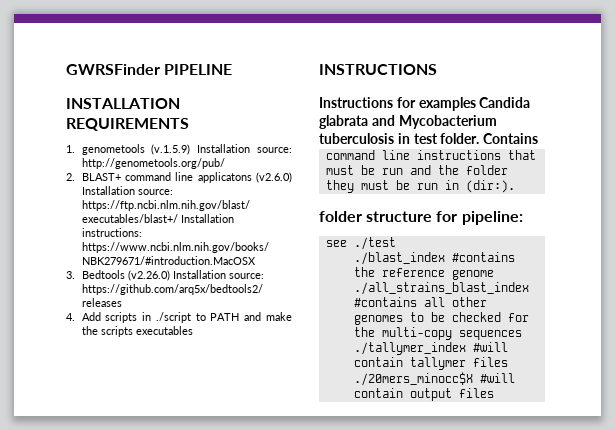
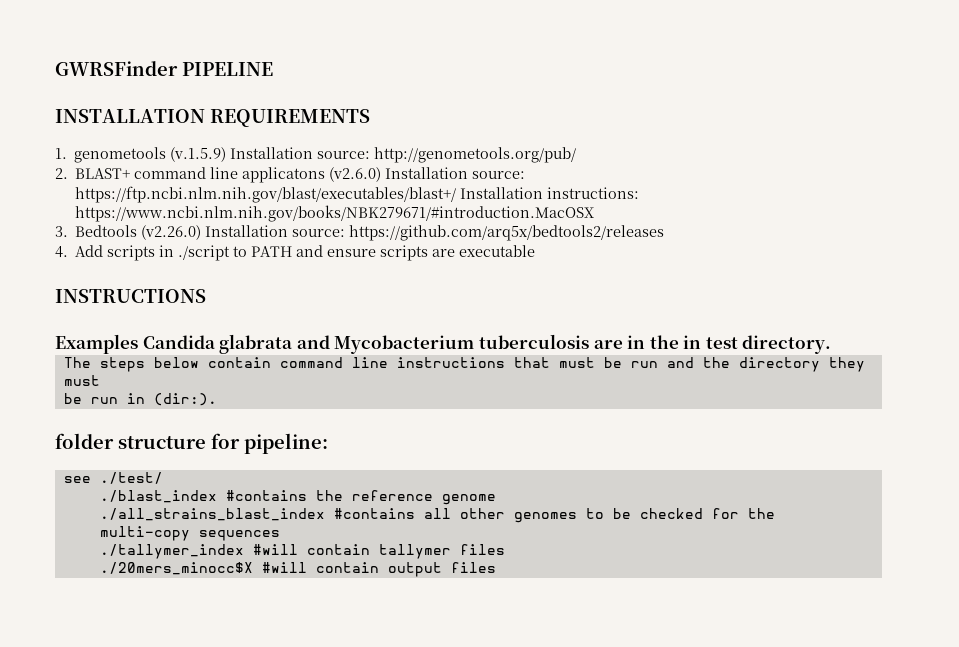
- 4. Add scripts in ./script to PATH and make the scripts executables
+ 4. Add scripts in ./script to PATH and ensure scripts are executable
  INSTRUCTIONS
- Instructions for examples Candida glabrata and Mycobacterium tuberculosis in test folder. Contains
- command line instructions that must be run and the folder they must be run in (dir:).
+ Examples Candida glabrata and Mycobacterium tuberculosis are in the in test directory.
+ The steps below contain command line instructions that must be run and the directory they must
+ be run in (dir:).
- see ./test
+ see ./test/

